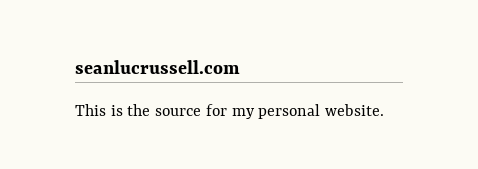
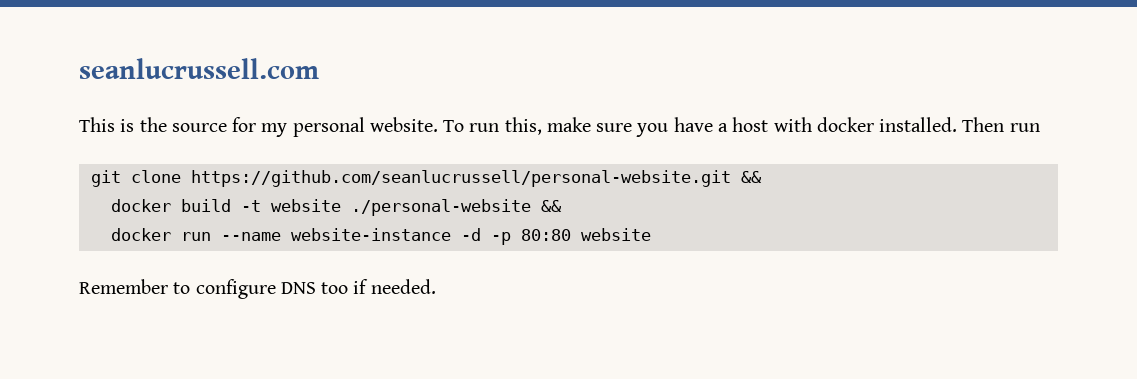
+ To run this, make sure you have a host with docker installed. Then run
+ git clone https://github.com/seanlucrussell/personal-website.git &&
+ docker build -t website ./personal-website &&
+ docker run --name website-instance -d -p 80:80 website
+ Remember to configure DNS too if needed.

